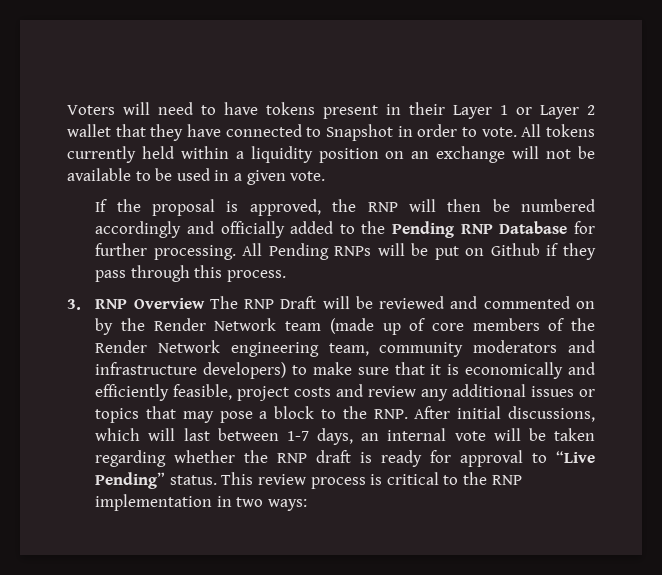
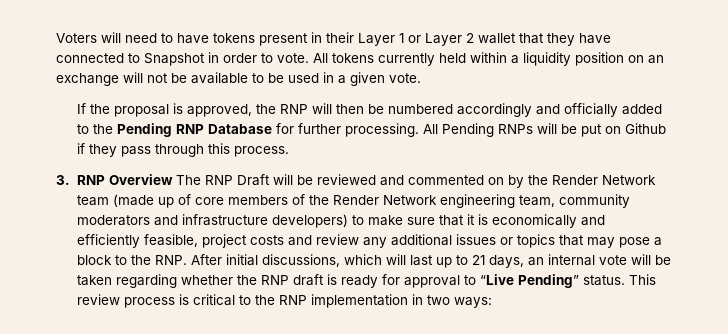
- 3. RNP Overview The RNP Draft will be reviewed and commented on by the Render Network team (made up of core members of the Render Network engineering team, community moderators and infrastructure developers) to make sure that it is economically and efficiently feasible, project costs and review any additional issues or topics that may pose a block to the RNP. After initial discussions, which will last between 1-7 days, an internal vote will be taken regarding whether the RNP draft is ready for approval to “Live Pending” status.
+ 3. RNP Overview The RNP Draft will be reviewed and commented on by the Render Network team (made up of core members of the Render Network engineering team, community moderators and infrastructure developers) to make sure that it is economically and efficiently feasible, project costs and review any additional issues or topics that may pose a block to the RNP. After initial discussions, which will last up to 21 days, an internal vote will be taken regarding whether the RNP draft is ready for approval to “Live Pending” status.

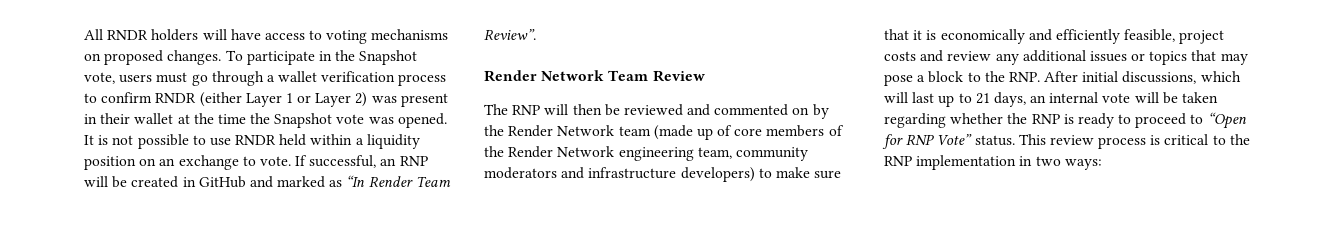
- Voters will need to have tokens present in their Layer 1 or Layer 2 wallet that they have connected to Snapshot in order to vote. All tokens currently held within a liquidity position on an exchange will not be available to be used in a given vote.
- If the proposal is approved, the RNP will then be numbered accordingly and officially added to the Pending RNP Database for further processing. All Pending RNPs will be put on Github if they pass through this process.
- 3. RNP Overview The RNP Draft will be reviewed and commented on by the Render Network team (made up of core members of the Render Network engineering team, community moderators and infrastructure developers) to make sure that it is economically and efficiently feasible, project costs and review any additional issues or topics that may pose a block to the RNP. After initial discussions, which will last up to 21 days, an internal vote will be taken regarding whether the RNP draft is ready for approval to “Live Pending” status.
+ All RNDR holders will have access to voting mechanisms on proposed changes. To participate in the Snapshot vote, users must go through a wallet verification process to confirm RNDR (either Layer 1 or Layer 2) was present in their wallet at the time the Snapshot vote was opened. It is not possible to use RNDR held within a liquidity position on an exchange to vote. If successful, an RNP will be created in GitHub and marked as “In Render Team Review”.
+ Render Network Team Review
+ The RNP will then be reviewed and commented on by the Render Network team (made up of core members of the Render Network engineering team, community moderators and infrastructure developers) to make sure that it is economically and efficiently feasible, project costs and review any additional issues or topics that may pose a block to the RNP. After initial discussions, which will last up to 21 days, an internal vote will be taken regarding whether the RNP is ready to proceed to “Open for RNP Vote” status.

